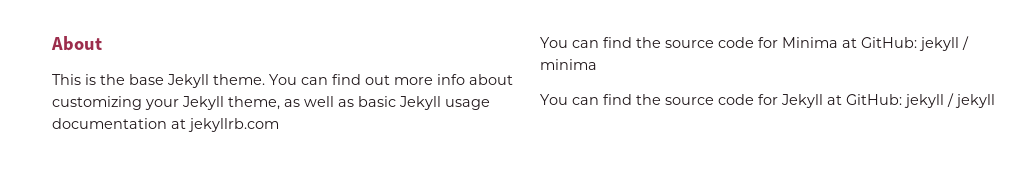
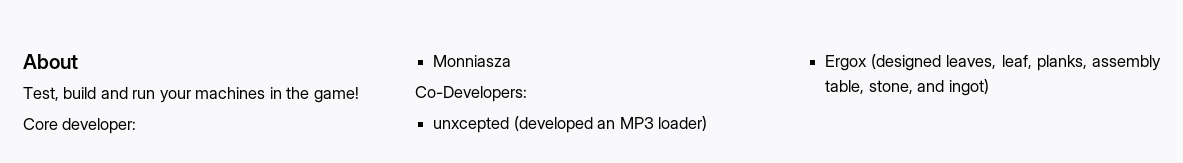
- This is the base Jekyll theme. You can find out more info about customizing your Jekyll theme, as well as basic Jekyll usage documentation at jekyllrb.com
- You can find the source code for Minima at GitHub: jekyll / minima
- You can find the source code for Jekyll at GitHub: jekyll / jekyll
+ Test, build and run your machines in the game!
+ Core developer:
+ Monniasza
+ Co-Developers:
+ unxcepted (developed an MP3 loader)
+ Ergox (designed leaves, leaf, planks, assembly table, stone, and ingot)

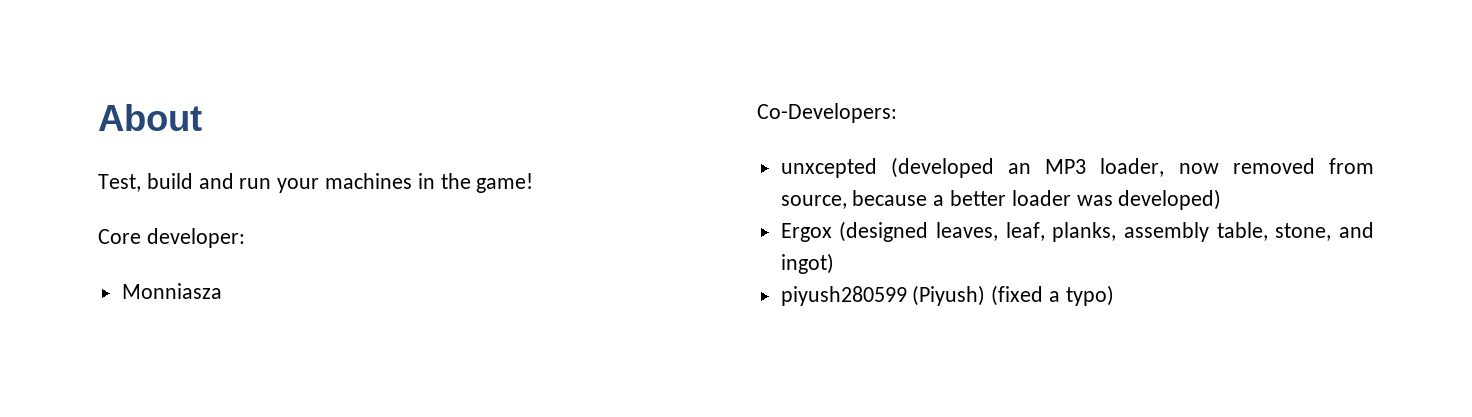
- unxcepted (developed an MP3 loader)
+ unxcepted (developed an MP3 loader, now removed from source, because a better loader was developed)
+ piyush280599 (Piyush) (fixed a typo)

